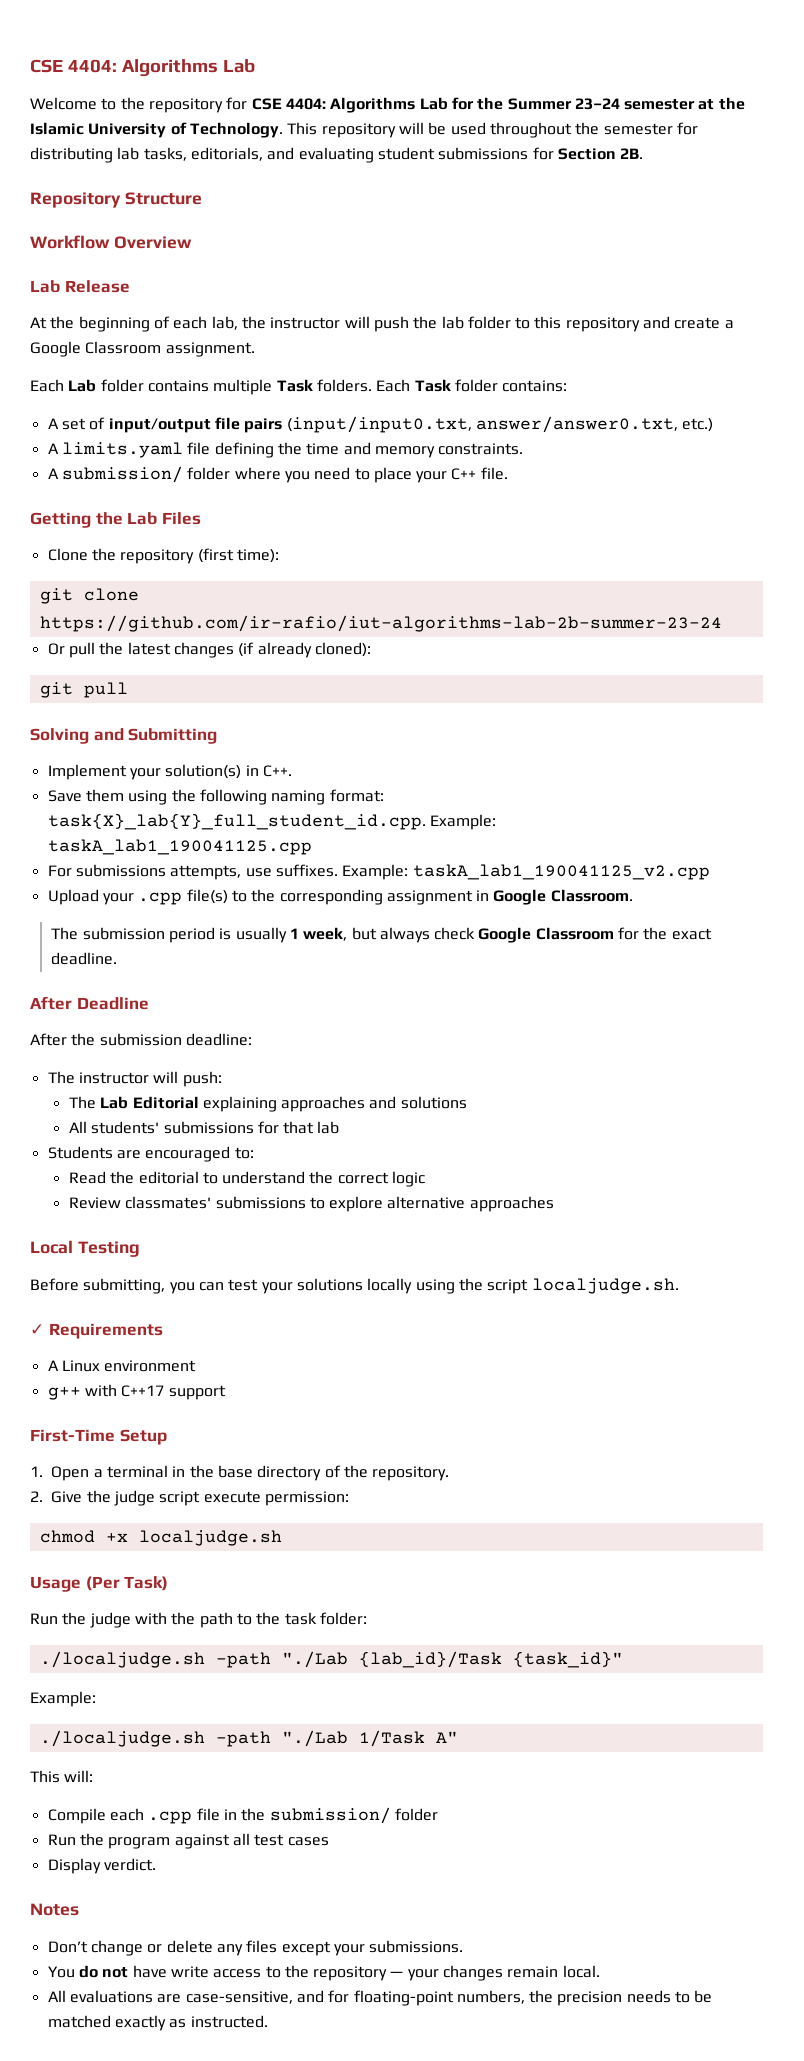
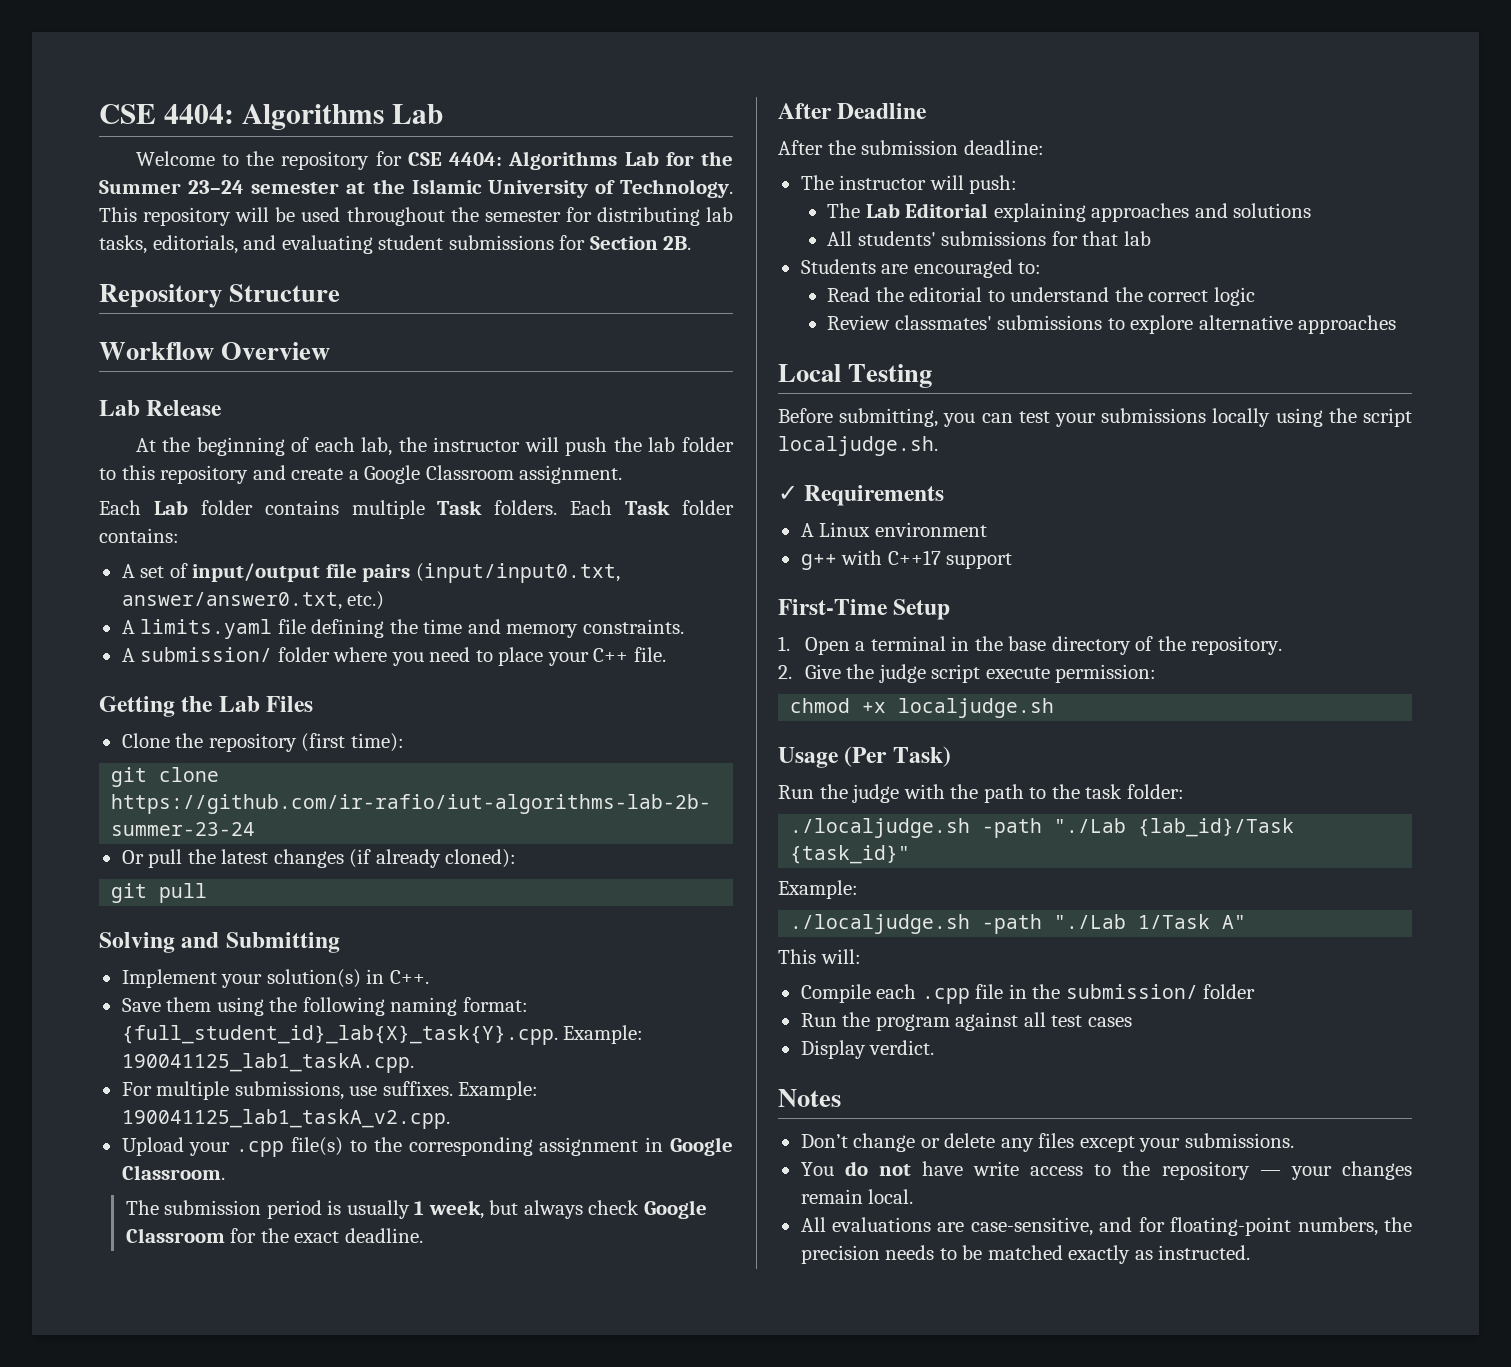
- Save them using the following naming format: task{X}_lab{Y}_full_student_id.cpp. Example: taskA_lab1_190041125.cpp
+ Save them using the following naming format: {full_student_id}_lab{X}_task{Y}.cpp. Example: 190041125_lab1_taskA.cpp.
- For submissions attempts, use suffixes.
+ For multiple submissions, use suffixes.
- Example: taskA_lab1_190041125_v2.cpp
+ Example: 190041125_lab1_taskA_v2.cpp.
- Before submitting, you can test your solutions locally using the script localjudge.sh.
+ Before submitting, you can test your submissions locally using the script localjudge.sh.

